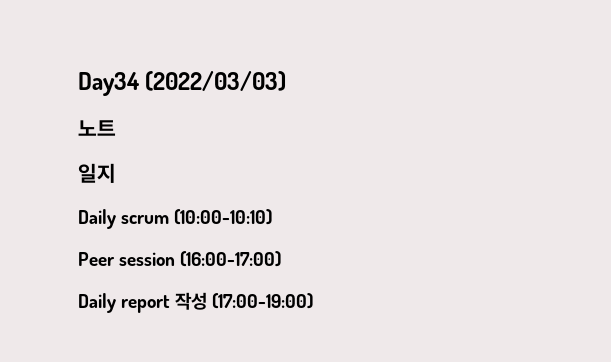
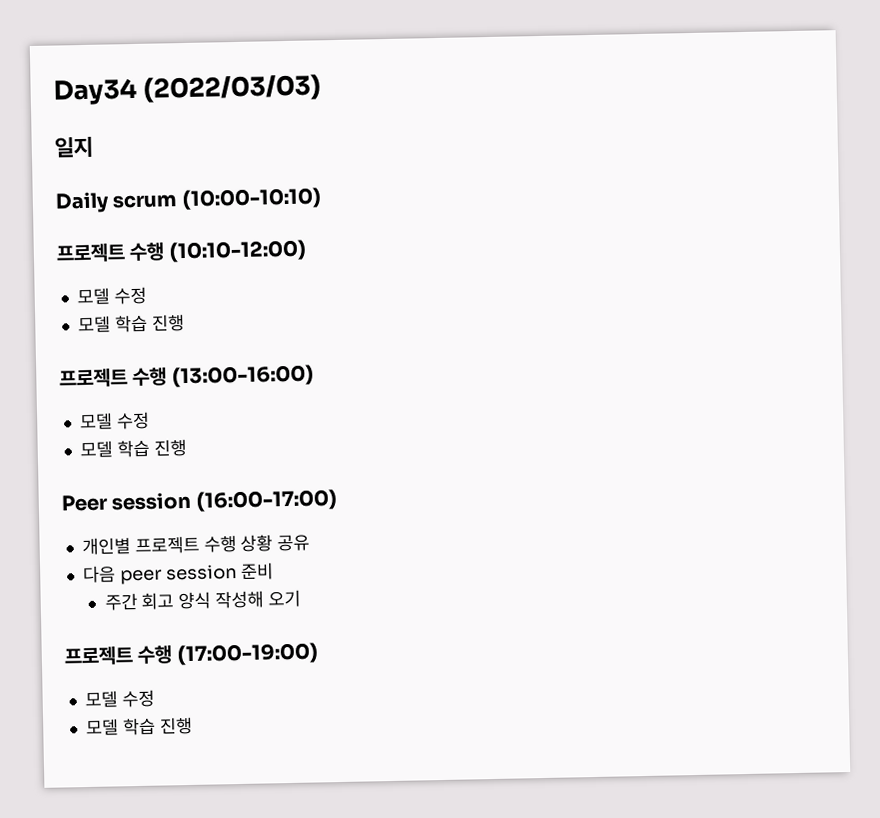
- 노트
+ 프로젝트 수행 (10:10-12:00)
+ 모델 수정
+ 모델 학습 진행
+ 프로젝트 수행 (13:00-16:00)
+ 모델 수정
+ 모델 학습 진행
  Peer session (16:00-17:00)
- Daily report 작성 (17:00-19:00)
+ 개인별 프로젝트 수행 상황 공유
+ 다음 peer session 준비
+ 주간 회고 양식 작성해 오기
+ 프로젝트 수행 (17:00-19:00)
+ 모델 수정
+ 모델 학습 진행

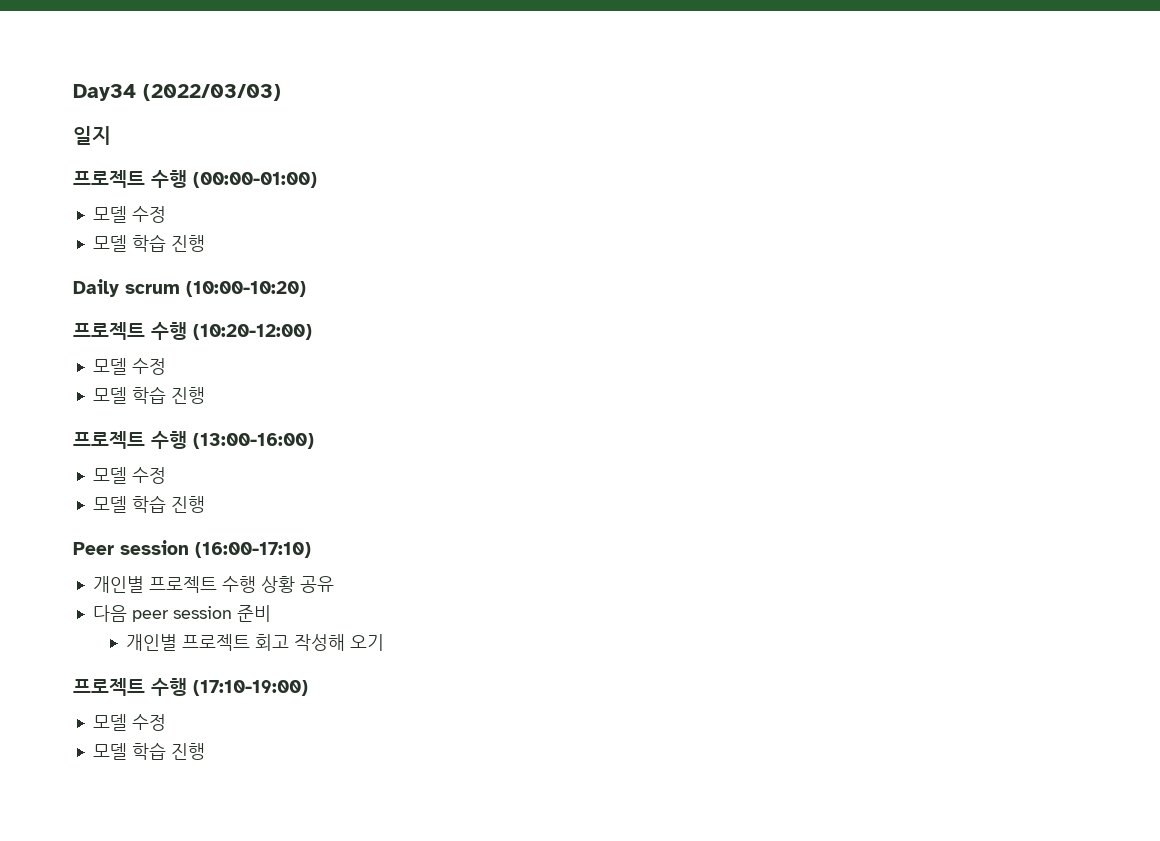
+ 프로젝트 수행 (00:00-01:00)
+ 모델 수정
+ 모델 학습 진행
- Daily scrum (10:00-10:10)
- 프로젝트 수행 (10:10-12:00)
+ Daily scrum (10:00-10:20)
+ 프로젝트 수행 (10:20-12:00)
- Peer session (16:00-17:00)
+ Peer session (16:00-17:10)
- 주간 회고 양식 작성해 오기
+ 개인별 프로젝트 회고 작성해 오기
- 프로젝트 수행 (17:00-19:00)
+ 프로젝트 수행 (17:10-19:00)

